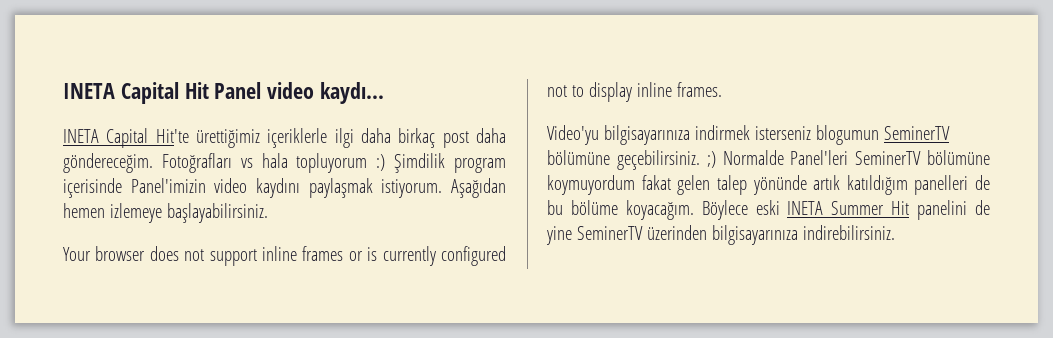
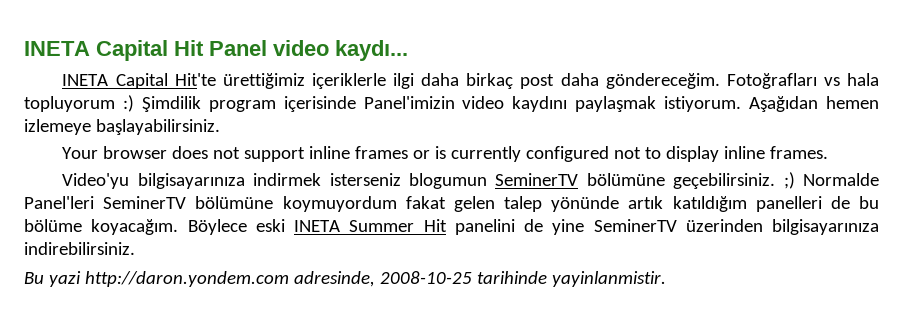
+ Bu yazi http://daron.yondem.com adresinde, 2008-10-25 tarihinde yayinlanmistir.

